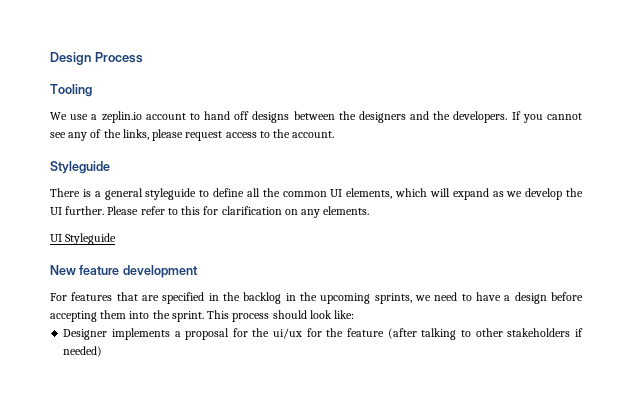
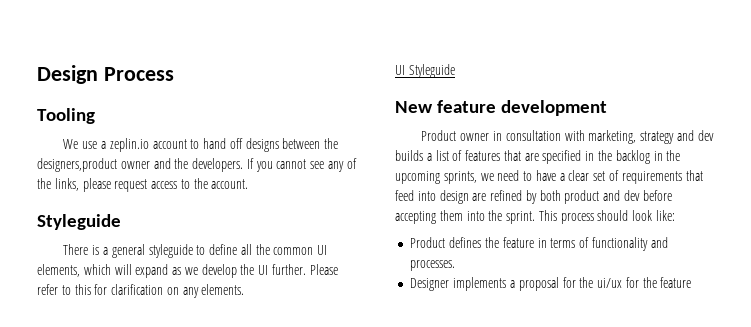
- We use a zeplin.io account to hand off designs between the designers and the developers.
+ We use a zeplin.io account to hand off designs between the designers,product owner and the developers.
- For features that are specified in the backlog in the upcoming sprints, we need to have a design before accepting them into the sprint.
+ Product owner in consultation with marketing, strategy and dev builds a list of features that are specified in the backlog in the upcoming sprints, we need to have a clear set of requirements that feed into design are refined by both product and dev before accepting them into the sprint.
+ Product defines the feature in terms of functionality and processes.
- Designer implements a proposal for the ui/ux for the feature (after talking to other stakeholders if needed)
+ Designer implements a proposal for the ui/ux for the feature

